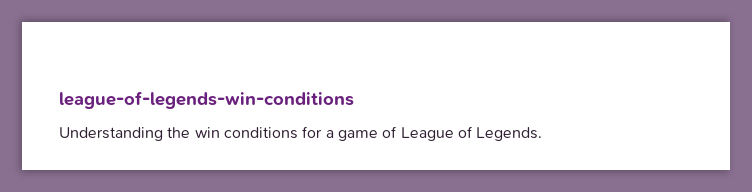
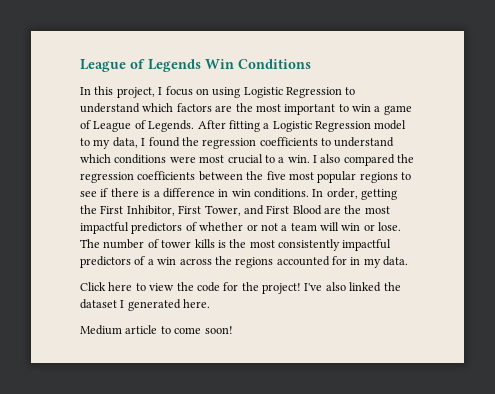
- league-of-legends-win-conditions
- Understanding the win conditions for a game of League of Legends.
+ League of Legends Win Conditions
+ In this project, I focus on using Logistic Regression to understand which factors are the most important to win a game of League of Legends.
+ After fitting a Logistic Regression model to my data, I found the regression coefficients to understand which conditions were most crucial to a win. I also compared the regression coefficients between the five most popular regions to see if there is a difference in win conditions. In order, getting the First Inhibitor, First Tower, and First Blood are the most impactful predictors of whether or not a team will win or lose. The number of tower kills is the most consistently impactful predictors of a win across the regions accounted for in my data.
+ Click here to view the code for the project! I've also linked the dataset I generated here.
+ Medium article to come soon!

